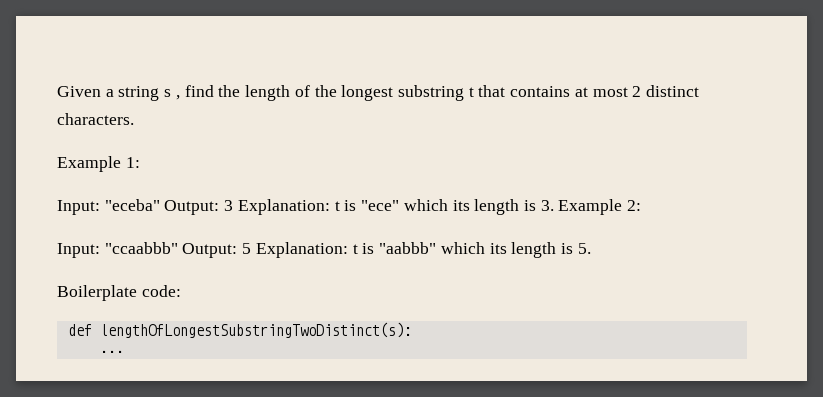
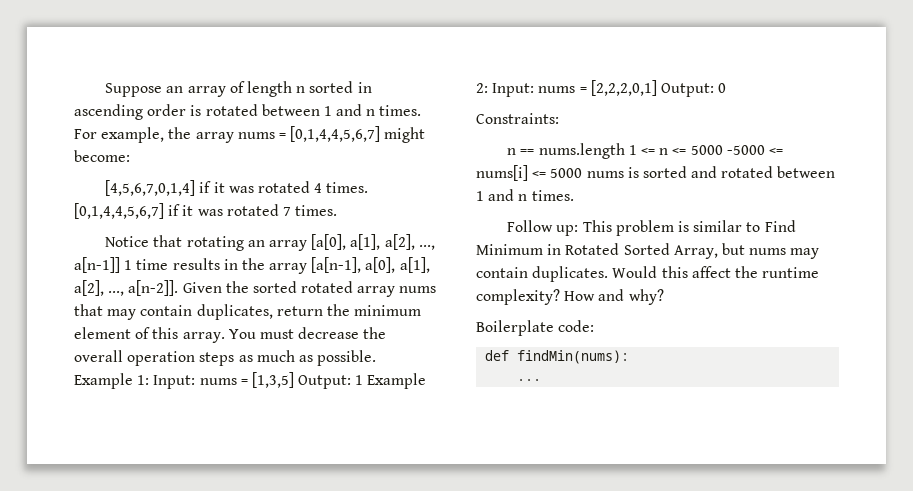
- Given a string s , find the length of the longest substring t that contains at most 2 distinct characters.
- Example 1:
- Input: "eceba" Output: 3 Explanation: t is "ece" which its length is 3. Example 2:
- Input: "ccaabbb" Output: 5 Explanation: t is "aabbb" which its length is 5.
+ Suppose an array of length n sorted in ascending order is rotated between 1 and n times. For example, the array nums = [0,1,4,4,5,6,7] might become:
+ [4,5,6,7,0,1,4] if it was rotated 4 times. [0,1,4,4,5,6,7] if it was rotated 7 times.
+ Notice that rotating an array [a[0], a[1], a[2], ..., a[n-1]] 1 time results in the array [a[n-1], a[0], a[1], a[2], ..., a[n-2]]. Given the sorted rotated array nums that may contain duplicates, return the minimum element of this array. You must decrease the overall operation steps as much as possible. Example 1: Input: nums = [1,3,5] Output: 1 Example 2: Input: nums = [2,2,2,0,1] Output: 0
+ Constraints:
+ n == nums.length 1 <= n <= 5000 -5000 <= nums[i] <= 5000 nums is sorted and rotated between 1 and n times.
+ Follow up: This problem is similar to Find Minimum in Rotated Sorted Array, but nums may contain duplicates. Would this affect the runtime complexity? How and why?
- def lengthOfLongestSubstringTwoDistinct(s):
+ def findMin(nums):

